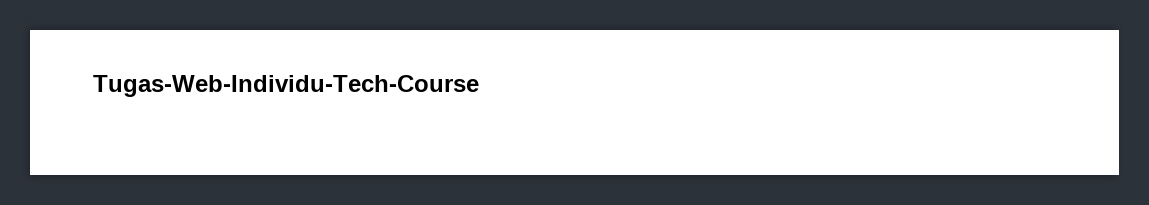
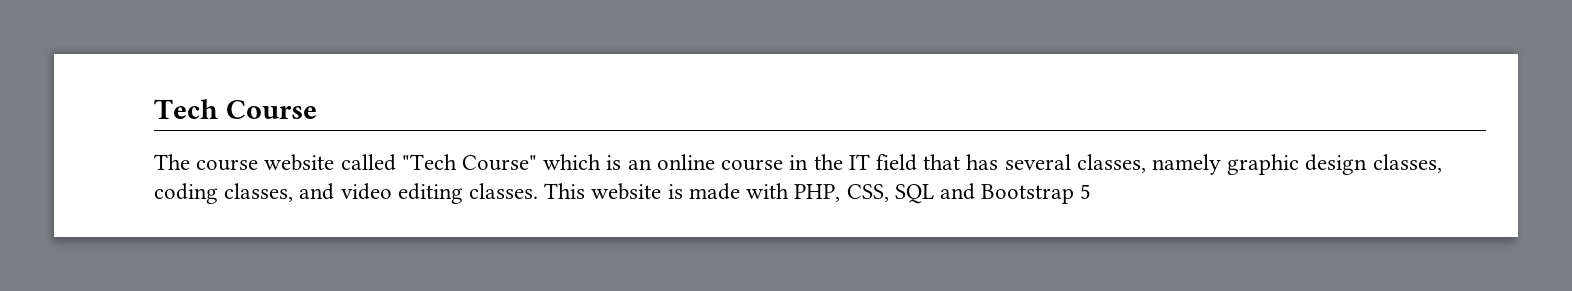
- Tugas-Web-Individu-Tech-Course
+ Tech Course
+ The course website called "Tech Course" which is an online course in the IT field that has several classes, namely graphic design classes, coding classes, and video editing classes. This website is made with PHP, CSS, SQL and Bootstrap 5

